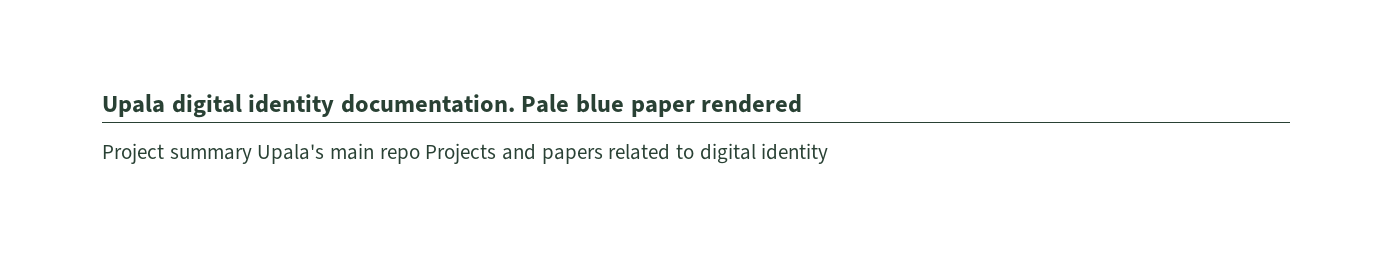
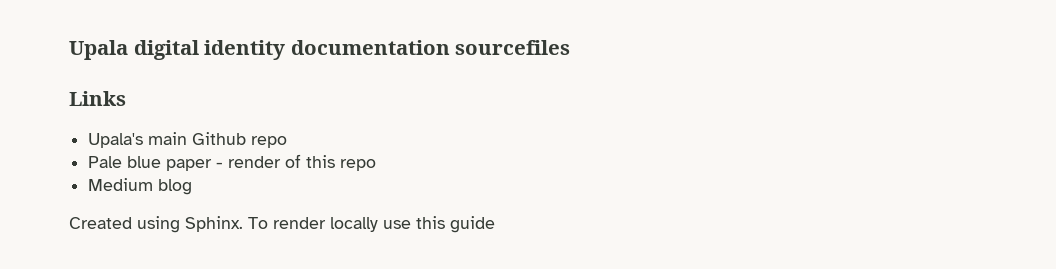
- Upala digital identity documentation. Pale blue paper rendered
- Project summary Upala's main repo Projects and papers related to digital identity
+ Upala digital identity documentation sourcefiles
+ Links
+ Upala's main Github repo
+ Pale blue paper - render of this repo
+ Medium blog
+ Created using Sphinx. To render locally use this guide

